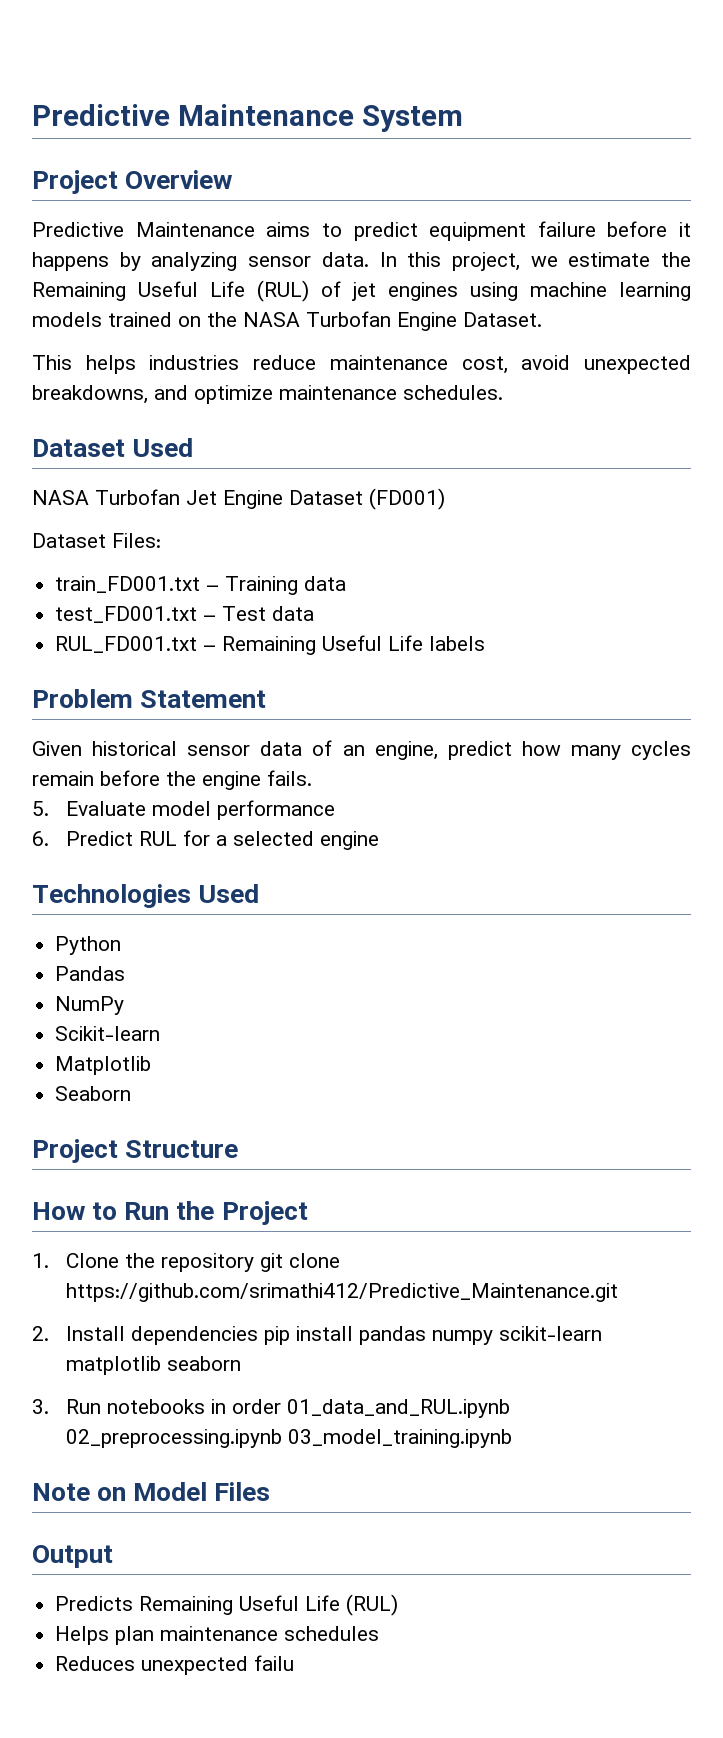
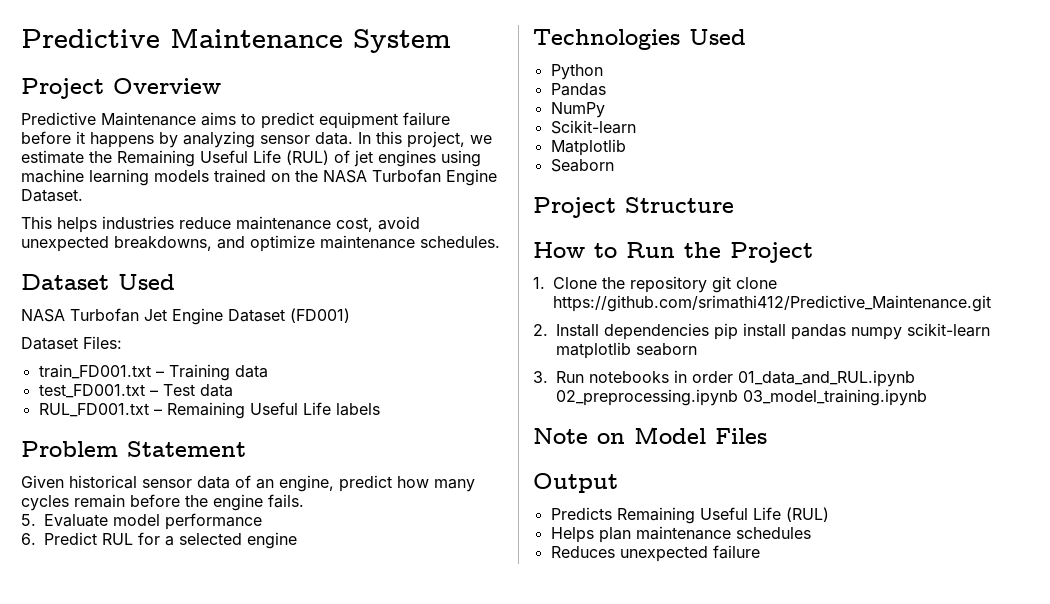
- Reduces unexpected failu
+ Reduces unexpected failure

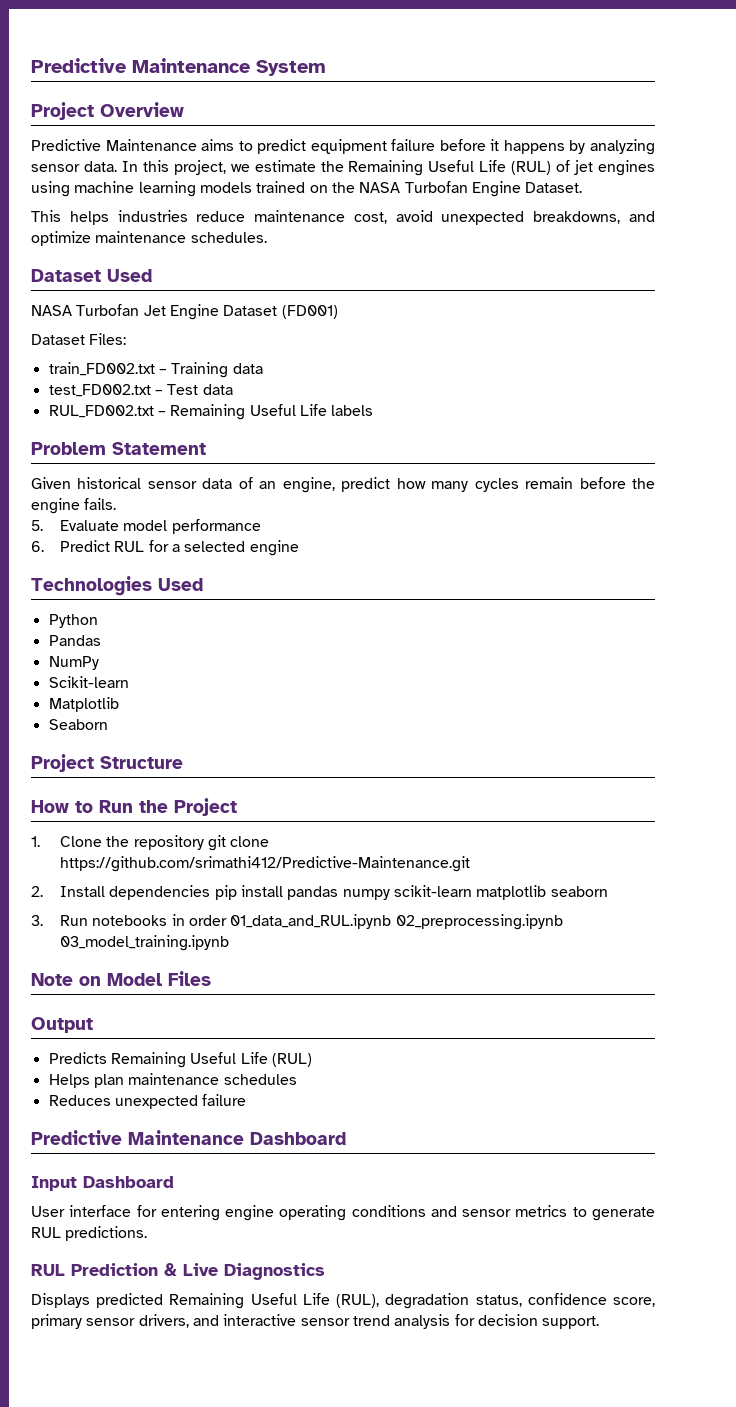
- train_FD001.txt – Training data
+ train_FD002.txt – Training data
- test_FD001.txt – Test data
+ test_FD002.txt – Test data
- RUL_FD001.txt – Remaining Useful Life labels
+ RUL_FD002.txt – Remaining Useful Life labels
- 1. Clone the repository git clone https://github.com/srimathi412/Predictive_Maintenance.git
+ 1. Clone the repository git clone https://github.com/srimathi412/Predictive-Maintenance.git
+ Predictive Maintenance Dashboard
+ Input Dashboard
+ User interface for entering engine operating conditions and sensor metrics to generate RUL predictions.
+ RUL Prediction & Live Diagnostics
+ Displays predicted Remaining Useful Life (RUL), degradation status, confidence score, primary sensor drivers, and interactive sensor trend analysis for decision support.

